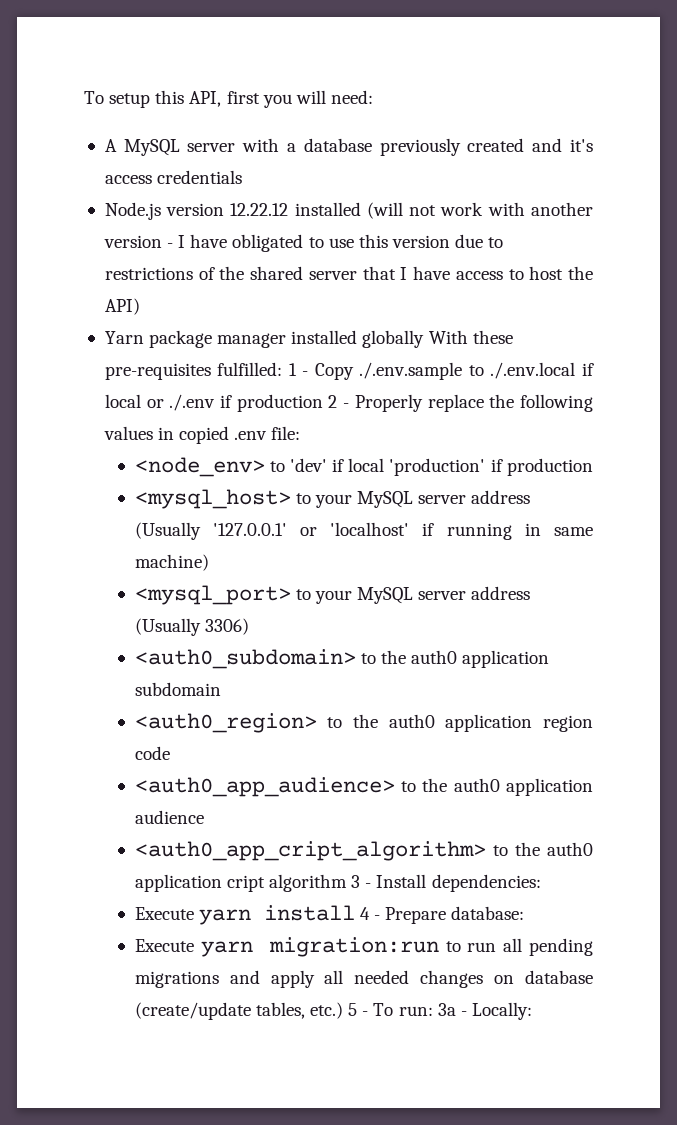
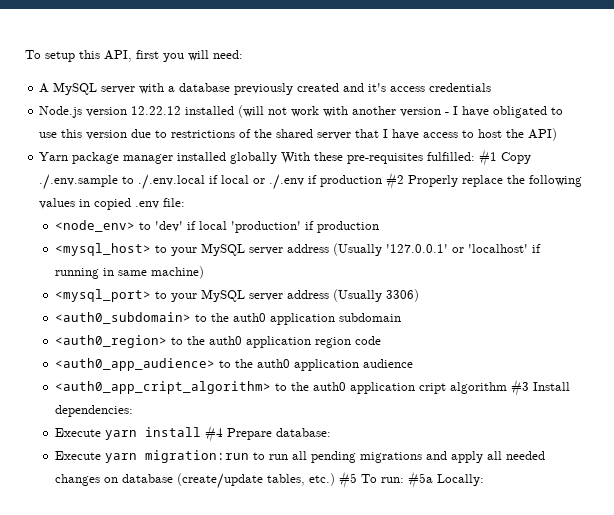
- Yarn package manager installed globally With these pre-requisites fulfilled: 1 - Copy ./.env.sample to ./.env.local if local or ./.env if production 2 - Properly replace the following values in copied .env file:
+ Yarn package manager installed globally With these pre-requisites fulfilled: #1 Copy ./.env.sample to ./.env.local if local or ./.env if production #2 Properly replace the following values in copied .env file:
- <auth0_app_cript_algorithm> to the auth0 application cript algorithm 3 - Install dependencies:
+ <auth0_app_cript_algorithm> to the auth0 application cript algorithm #3 Install dependencies:
- Execute yarn install 4 - Prepare database:
+ Execute yarn install #4 Prepare database:
- Execute yarn migration:run to run all pending migrations and apply all needed changes on database (create/update tables, etc.) 5 - To run: 3a - Locally:
+ Execute yarn migration:run to run all pending migrations and apply all needed changes on database (create/update tables, etc.) #5 To run: #5a Locally:

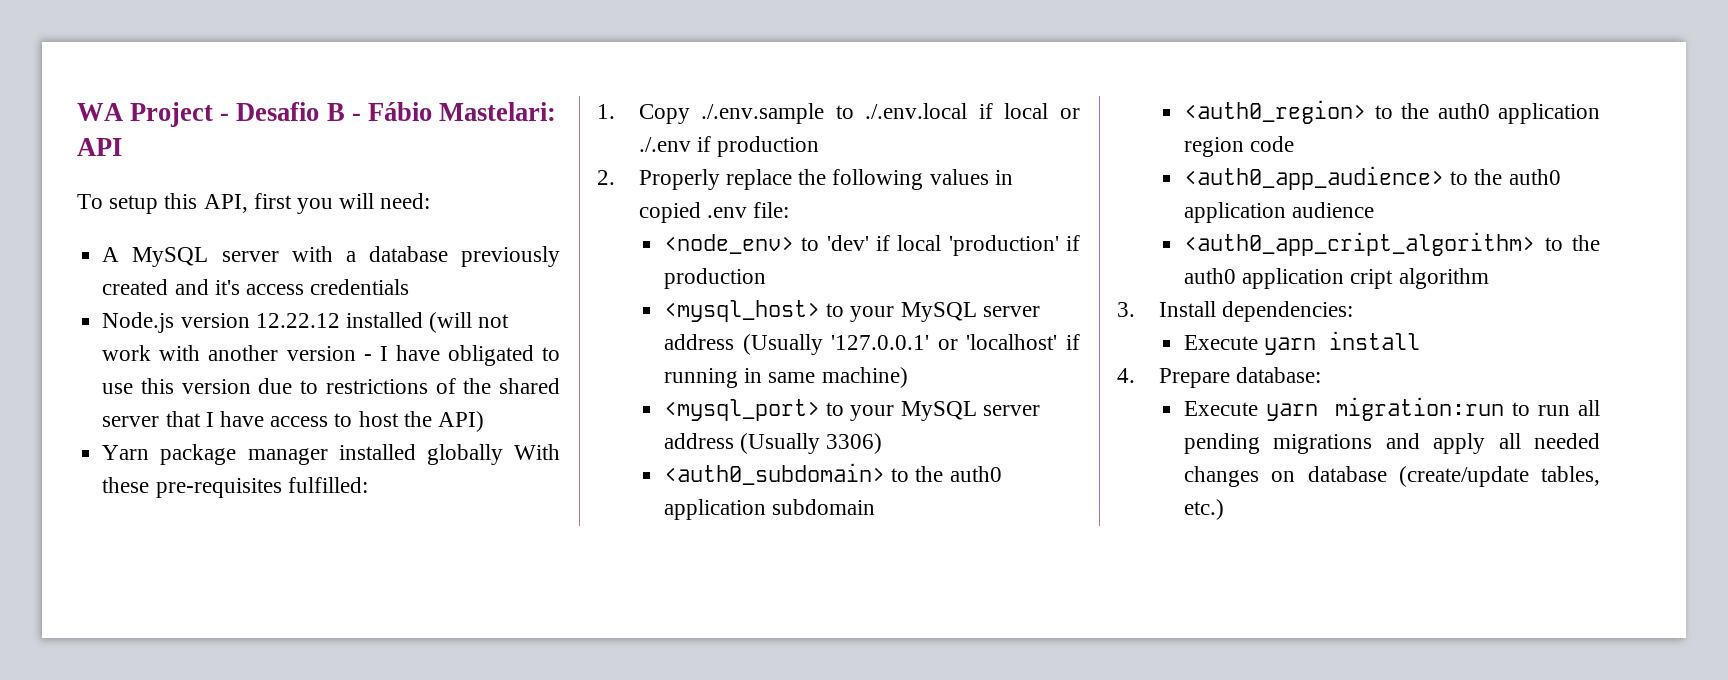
+ WA Project - Desafio B - Fábio Mastelari: API
- Yarn package manager installed globally With these pre-requisites fulfilled: #1 Copy ./.env.sample to ./.env.local if local or ./.env if production #2 Properly replace the following values in copied .env file:
+ Yarn package manager installed globally With these pre-requisites fulfilled:
+ 1. Copy ./.env.sample to ./.env.local if local or ./.env if production
+ 2. Properly replace the following values in copied .env file:
- <auth0_app_cript_algorithm> to the auth0 application cript algorithm #3 Install dependencies:
+ <auth0_app_cript_algorithm> to the auth0 application cript algorithm
+ 3. Install dependencies:
- Execute yarn install #4 Prepare database:
+ Execute yarn install
+ 4. Prepare database:
- Execute yarn migration:run to run all pending migrations and apply all needed changes on database (create/update tables, etc.) #5 To run: #5a Locally:
+ Execute yarn migration:run to run all pending migrations and apply all needed changes on database (create/update tables, etc.)

